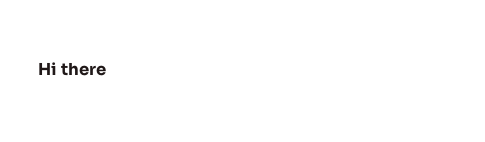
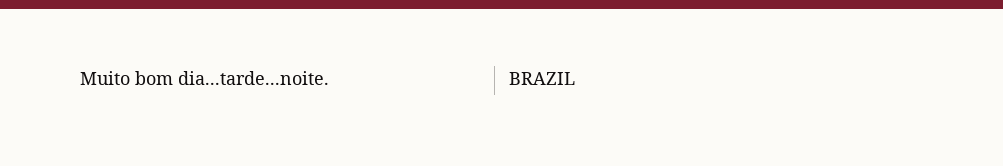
- Hi there
+ Muito bom dia...tarde...noite.
+ BRAZIL

